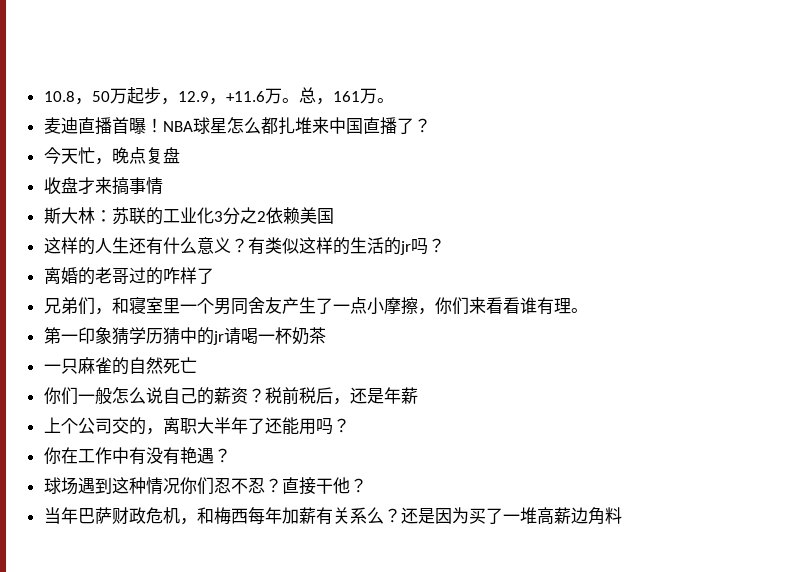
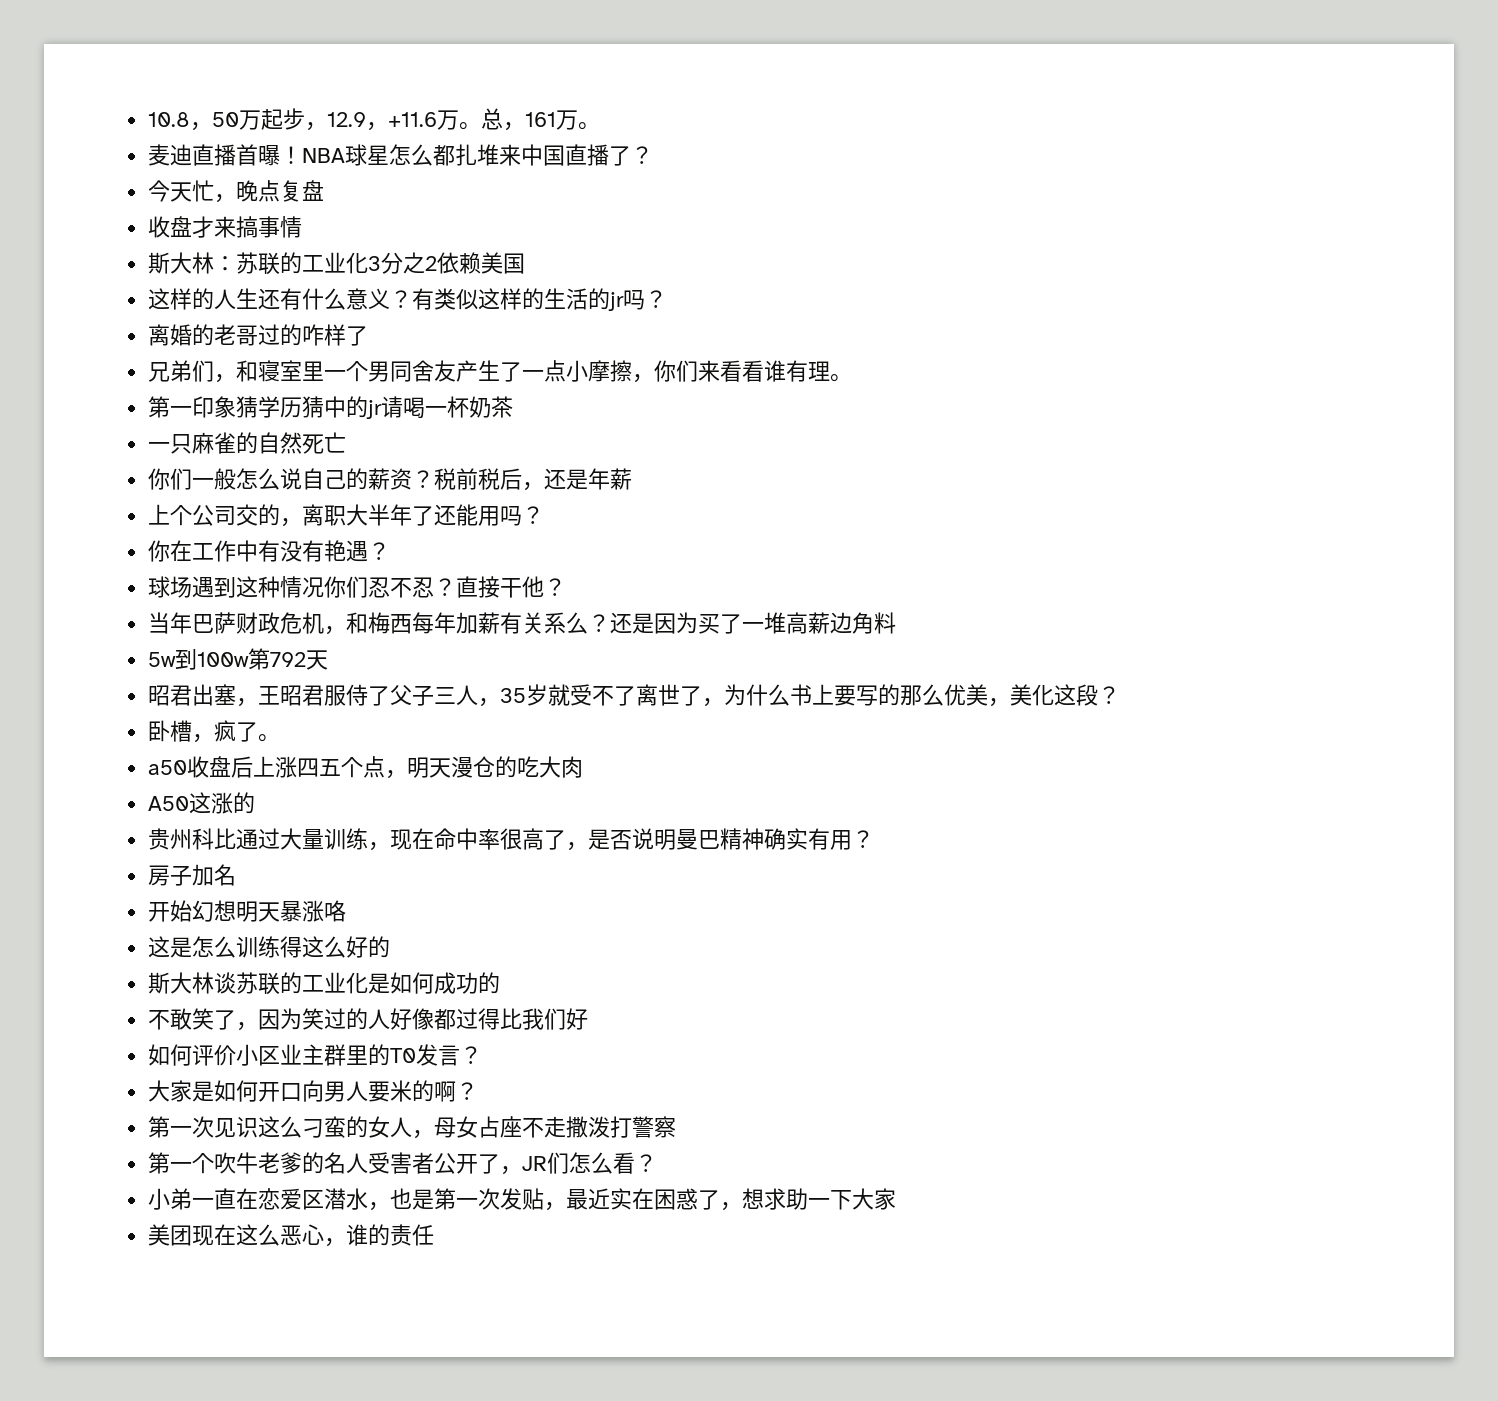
+ 5w到100w第792天
+ 昭君出塞，王昭君服侍了父子三人，35岁就受不了离世了，为什么书上要写的那么优美，美化这段？
+ 卧槽，疯了。
+ a50收盘后上涨四五个点，明天漫仓的吃大肉
+ A50这涨的
+ 贵州科比通过大量训练，现在命中率很高了，是否说明曼巴精神确实有用？
+ 房子加名
+ 开始幻想明天暴涨咯
+ 这是怎么训练得这么好的
+ 斯大林谈苏联的工业化是如何成功的
+ 不敢笑了，因为笑过的人好像都过得比我们好
+ 如何评价小区业主群里的T0发言？
+ 大家是如何开口向男人要米的啊？
+ 第一次见识这么刁蛮的女人，母女占座不走撒泼打警察
+ 第一个吹牛老爹的名人受害者公开了，JR们怎么看？
+ 小弟一直在恋爱区潜水，也是第一次发贴，最近实在困惑了，想求助一下大家
+ 美团现在这么恶心，谁的责任

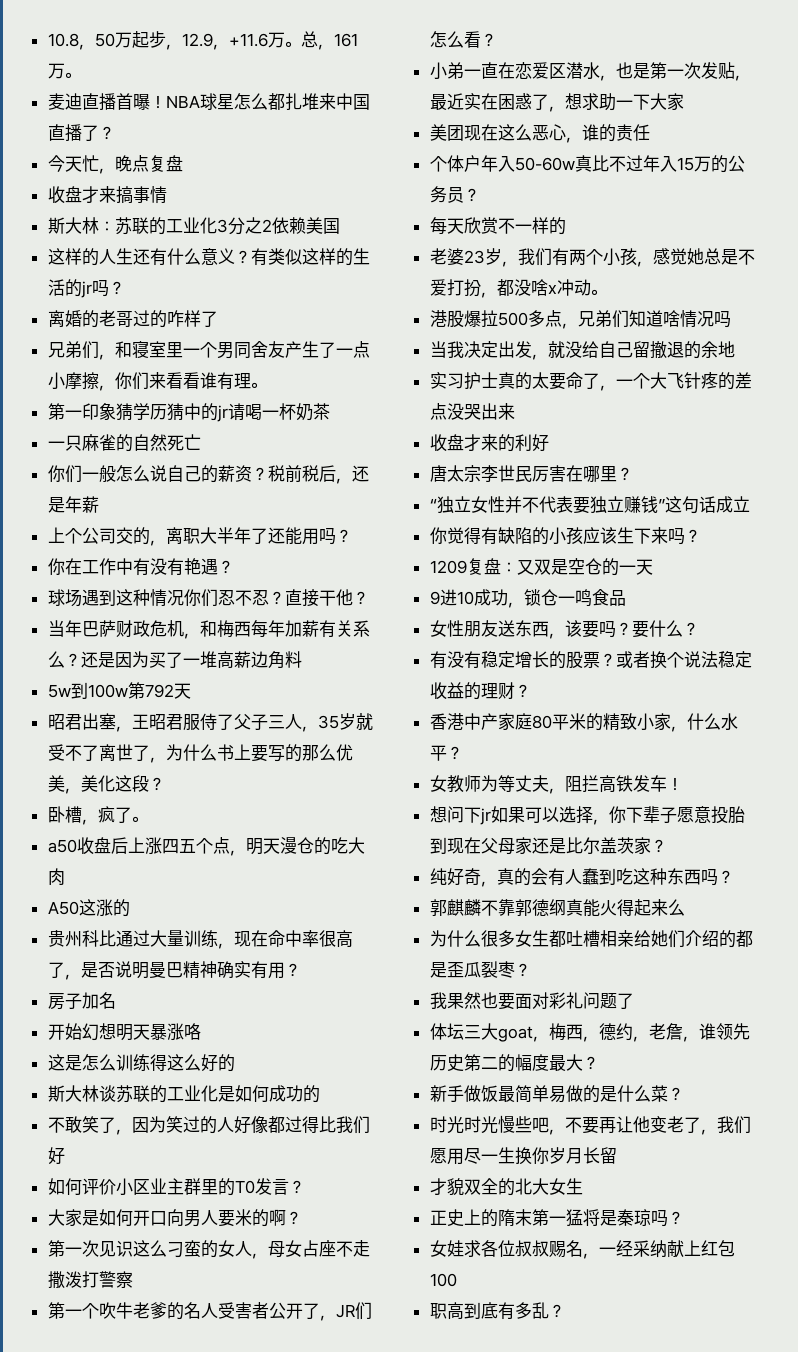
+ 个体户年入50-60w真比不过年入15万的公务员？
+ 每天欣赏不一样的
+ 老婆23岁，我们有两个小孩，感觉她总是不爱打扮，都没啥x冲动。
+ 港股爆拉500多点，兄弟们知道啥情况吗
+ 当我决定出发，就没给自己留撤退的余地
+ 实习护士真的太要命了，一个大飞针疼的差点没哭出来
+ 收盘才来的利好
+ 唐太宗李世民厉害在哪里？
+ “独立女性并不代表要独立赚钱”这句话成立
+ 你觉得有缺陷的小孩应该生下来吗？
+ 1209复盘：又双是空仓的一天
+ 9进10成功，锁仓一鸣食品
+ 女性朋友送东西，该要吗？要什么？
+ 有没有稳定增长的股票？或者换个说法稳定收益的理财？
+ 香港中产家庭80平米的精致小家，什么水平？
+ 女教师为等丈夫，阻拦高铁发车！
+ 想问下jr如果可以选择，你下辈子愿意投胎到现在父母家还是比尔盖茨家？
+ 纯好奇，真的会有人蠢到吃这种东西吗？
+ 郭麒麟不靠郭德纲真能火得起来么
+ 为什么很多女生都吐槽相亲给她们介绍的都是歪瓜裂枣？
+ 我果然也要面对彩礼问题了
+ 体坛三大goat，梅西，德约，老詹，谁领先历史第二的幅度最大？
+ 新手做饭最简单易做的是什么菜？
+ 时光时光慢些吧，不要再让他变老了，我们愿用尽一生换你岁月长留
+ 才貌双全的北大女生
+ 正史上的隋末第一猛将是秦琼吗？
+ 女娃求各位叔叔赐名，一经采纳献上红包100
+ 职高到底有多乱？

